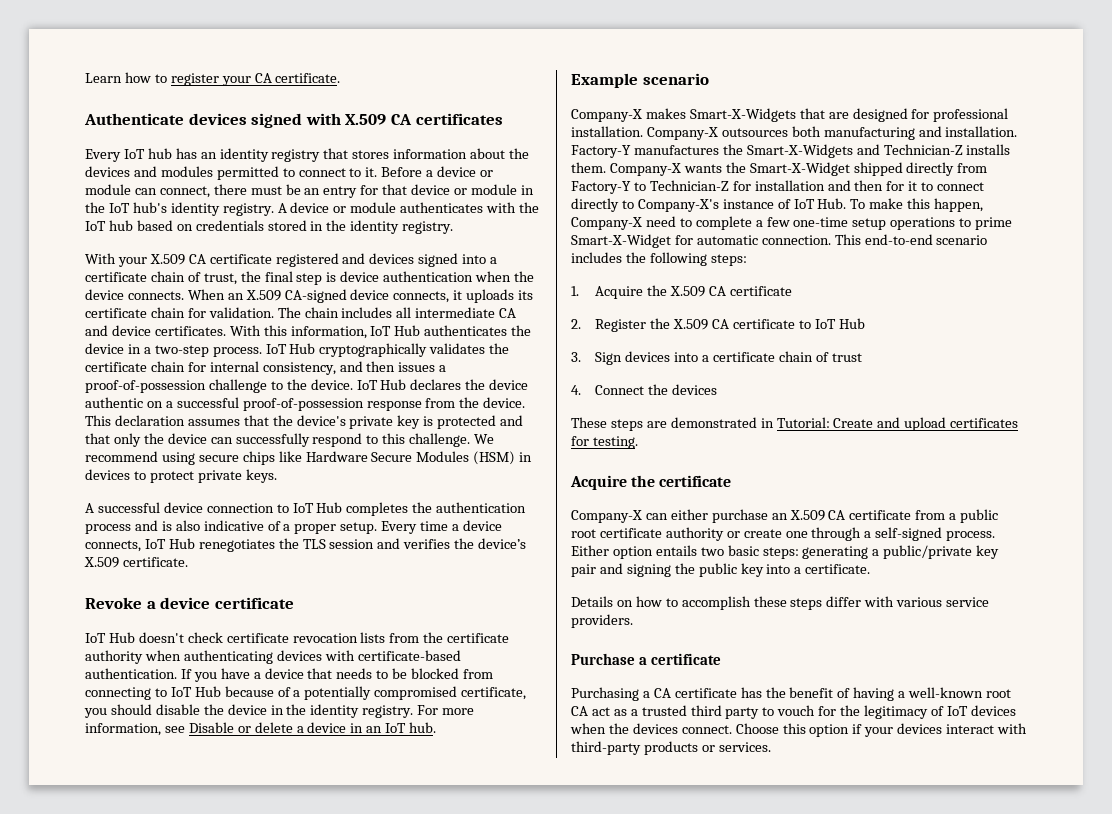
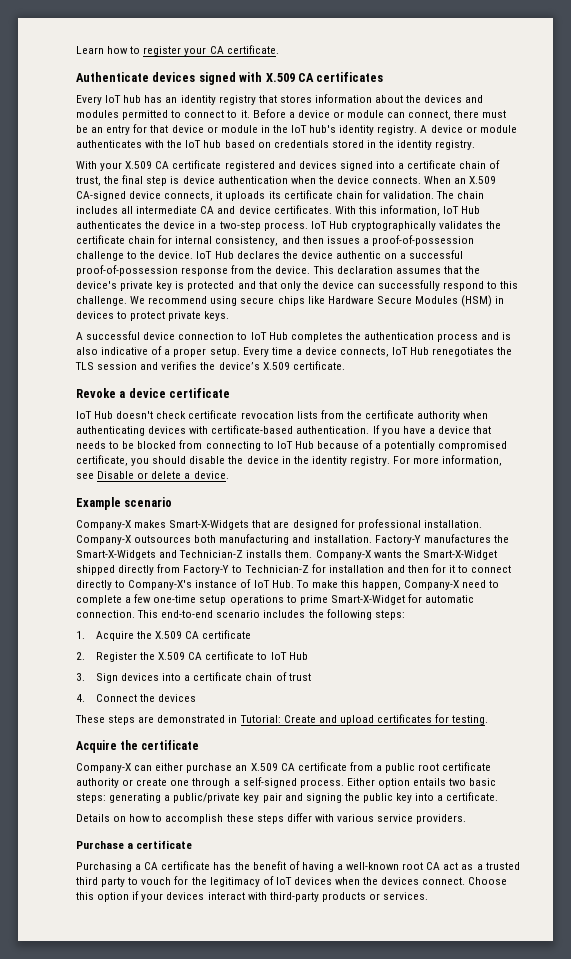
- For more information, see Disable or delete a device in an IoT hub.
+ For more information, see Disable or delete a device.

